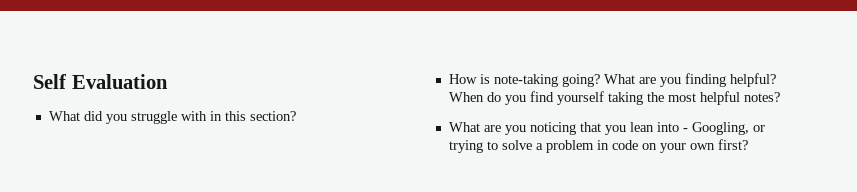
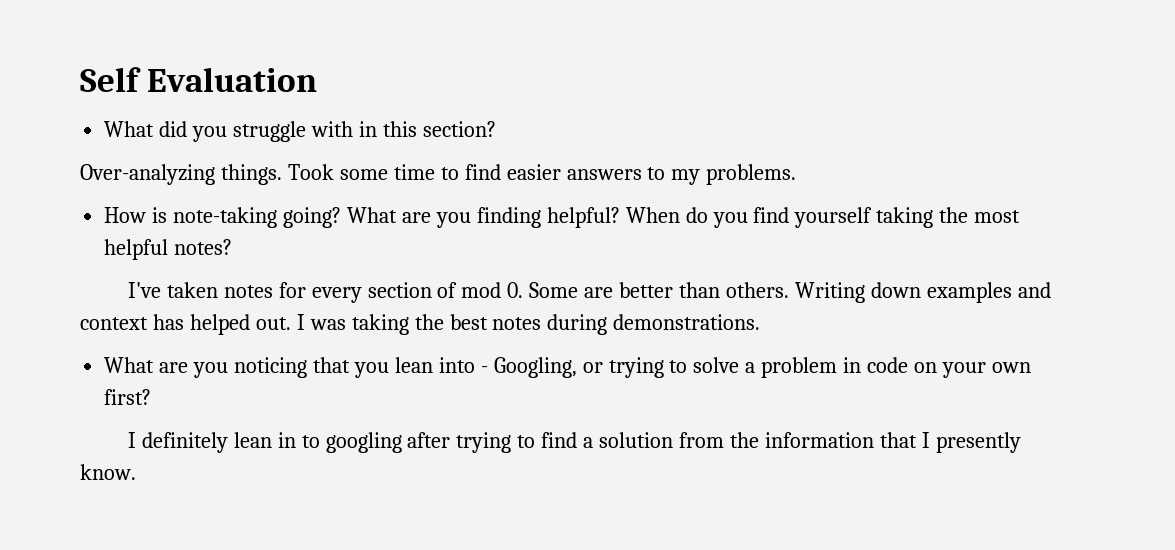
+ Over-analyzing things. Took some time to find easier answers to my problems.
+ I've taken notes for every section of mod 0. Some are better than others. Writing down examples and context has helped out. I was taking the best notes during demonstrations.
+ I definitely lean in to googling after trying to find a solution from the information that I presently know.

